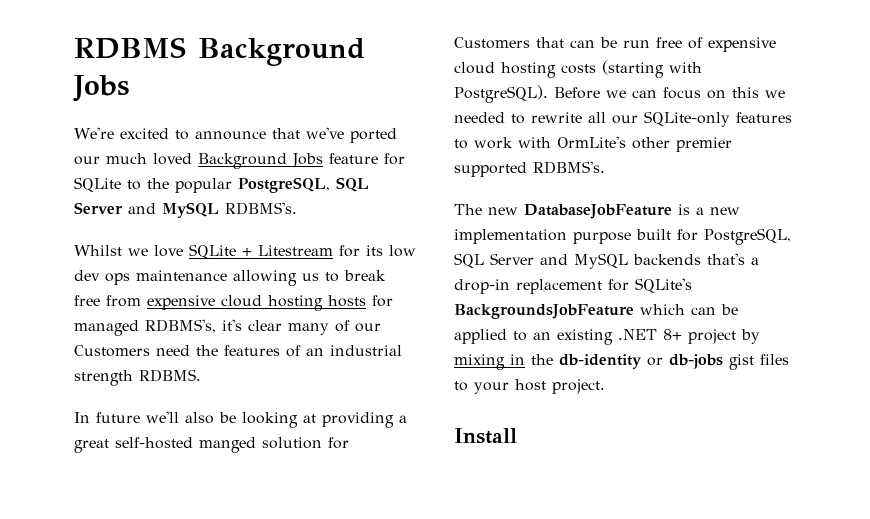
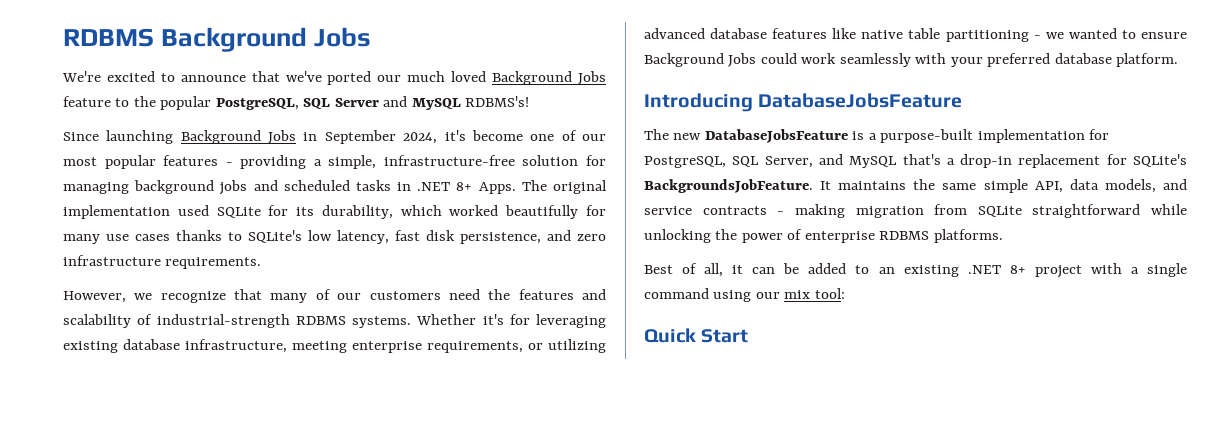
- We're excited to announce that we've ported our much loved Background Jobs feature for SQLite to the popular PostgreSQL, SQL Server and MySQL RDBMS's.
- Whilst we love SQLite + Litestream for its low dev ops maintenance allowing us to break free from expensive cloud hosting hosts for managed RDBMS's, it's clear many of our Customers need the features of an industrial strength RDBMS.
- In future we'll also be looking at providing a great self-hosted manged solution for Customers that can be run free of expensive cloud hosting costs (starting with PostgreSQL). Before we can focus on this we needed to rewrite all our SQLite-only features to work with OrmLite's other premier supported RDBMS's.
+ We're excited to announce that we've ported our much loved Background Jobs feature to the popular PostgreSQL, SQL Server and MySQL RDBMS's!
+ Since launching Background Jobs in September 2024, it's become one of our most popular features - providing a simple, infrastructure-free solution for managing background jobs and scheduled tasks in .NET 8+ Apps. The original implementation used SQLite for its durability, which worked beautifully for many use cases thanks to SQLite's low latency, fast disk persistence, and zero infrastructure requirements.
+ However, we recognize that many of our customers need the features and scalability of industrial-strength RDBMS systems. Whether it's for leveraging existing database infrastructure, meeting enterprise requirements, or utilizing advanced database features like native table partitioning - we wanted to ensure Background Jobs could work seamlessly with your preferred database platform.
+ Introducing DatabaseJobsFeature
- The new DatabaseJobFeature is a new implementation purpose built for PostgreSQL, SQL Server and MySQL backends that's a drop-in replacement for SQLite's BackgroundsJobFeature which can be applied to an existing .NET 8+ project by mixing in the db-identity or db-jobs gist files to your host project.
- Install
+ The new DatabaseJobsFeature is a purpose-built implementation for PostgreSQL, SQL Server, and MySQL that's a drop-in replacement for SQLite's BackgroundsJobFeature. It maintains the same simple API, data models, and service contracts - making migration from SQLite straightforward while unlocking the power of enterprise RDBMS platforms.
+ Best of all, it can be added to an existing .NET 8+ project with a single command using our mix tool:
+ Quick Start

